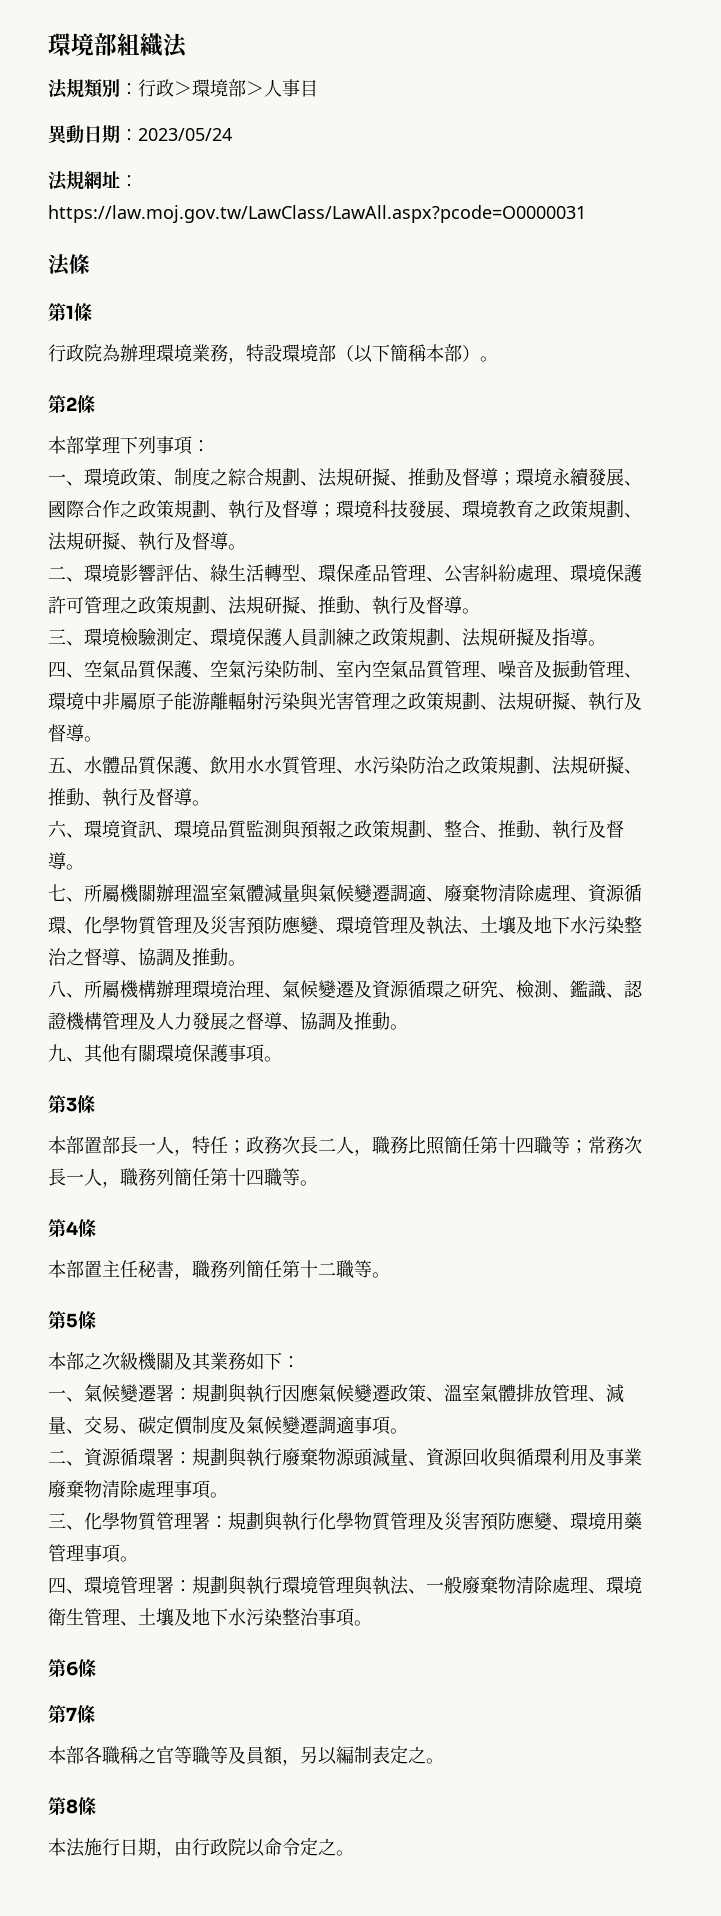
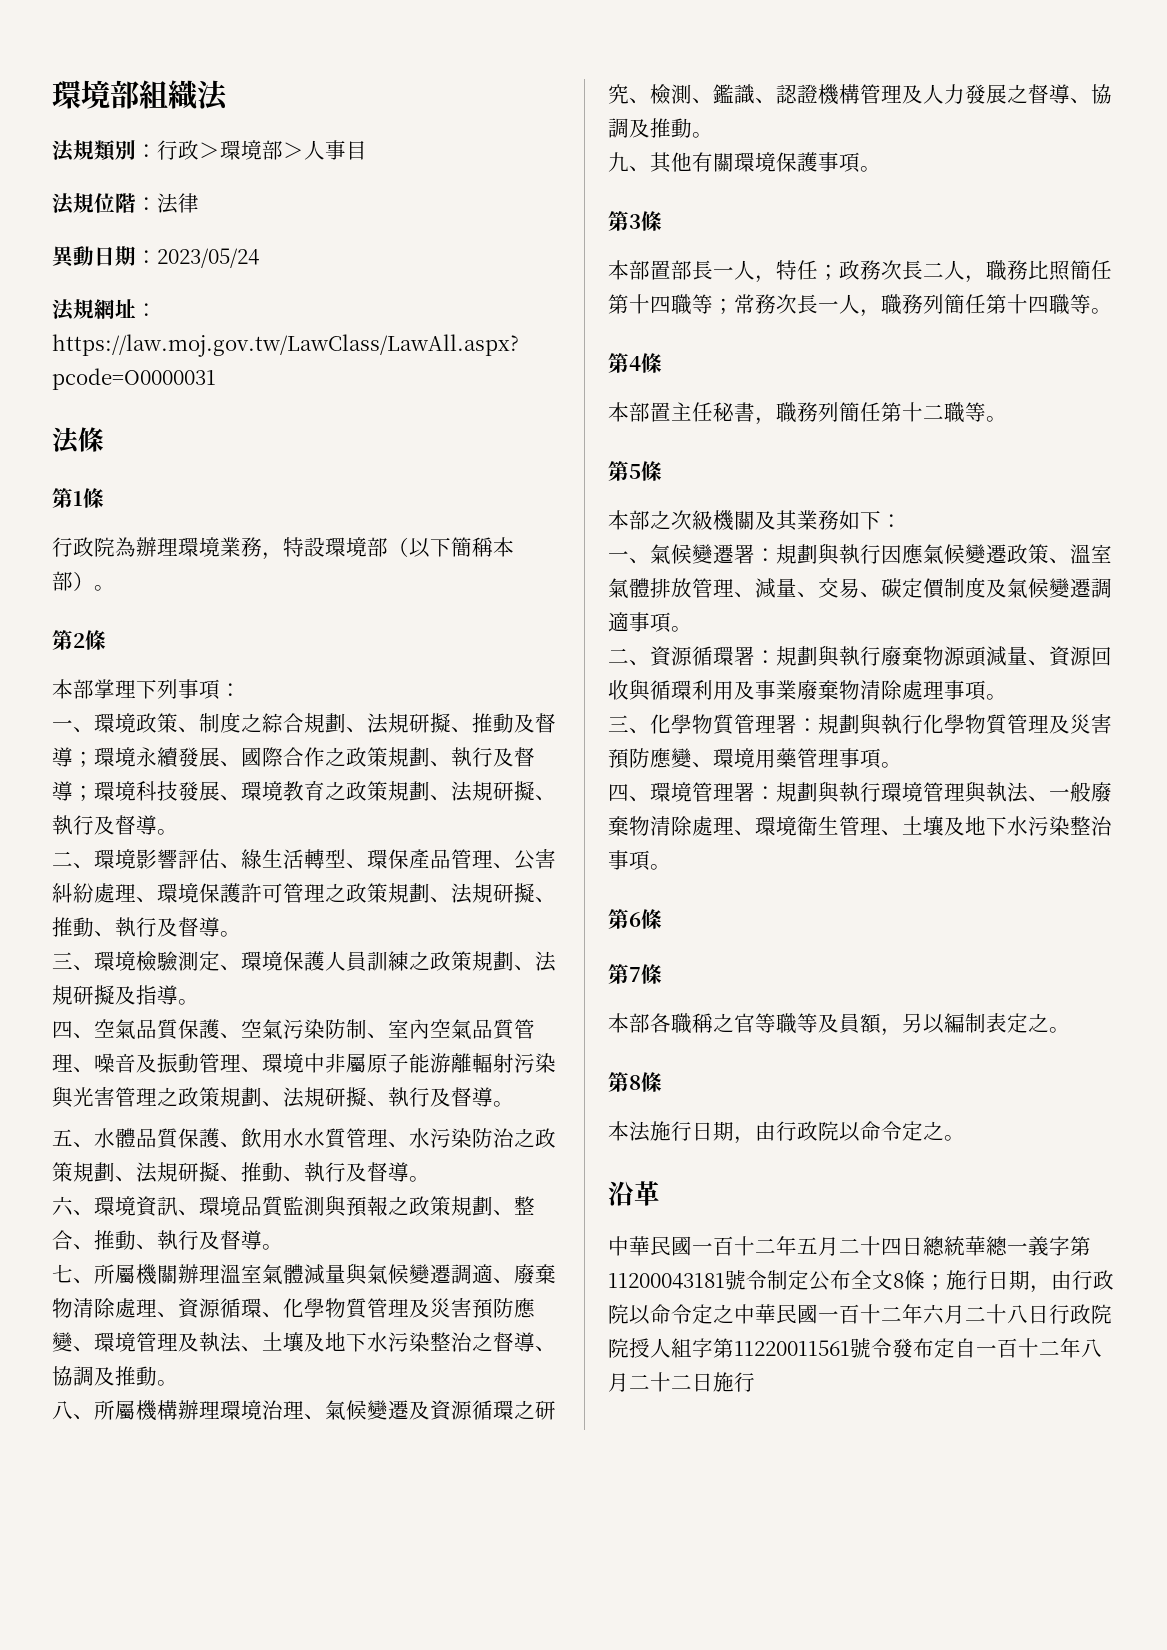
+ 法規位階：法律
+ 沿革
+ 中華民國一百十二年五月二十四日總統華總一義字第11200043181號令制定公布全文8條；施行日期，由行政院以命令定之中華民國一百十二年六月二十八日行政院院授人組字第11220011561號令發布定自一百十二年八月二十二日施行

